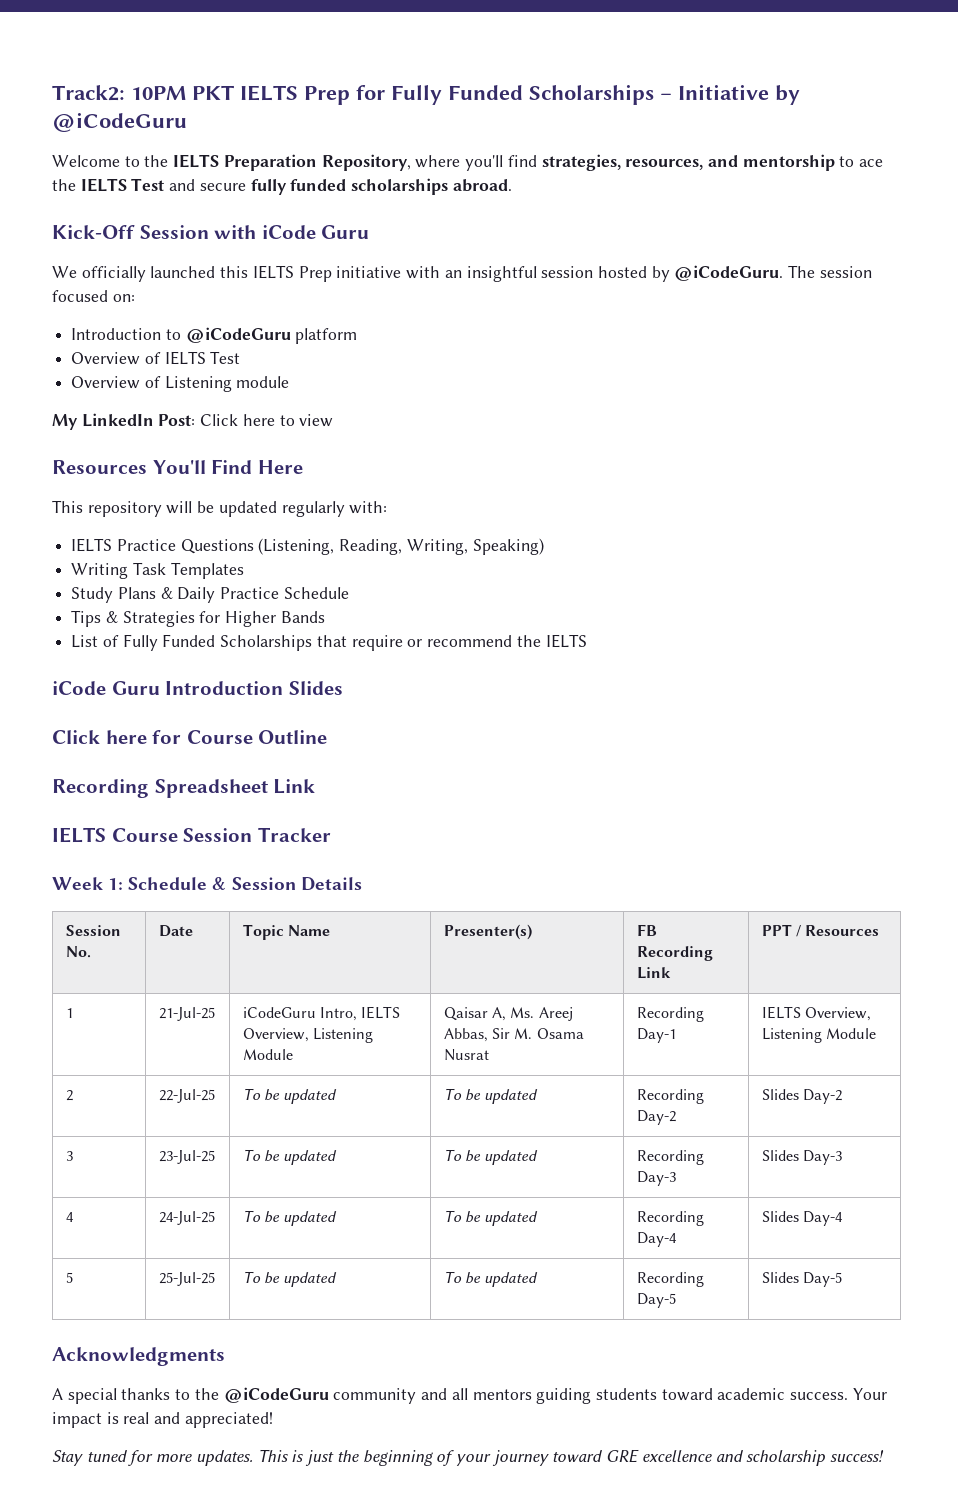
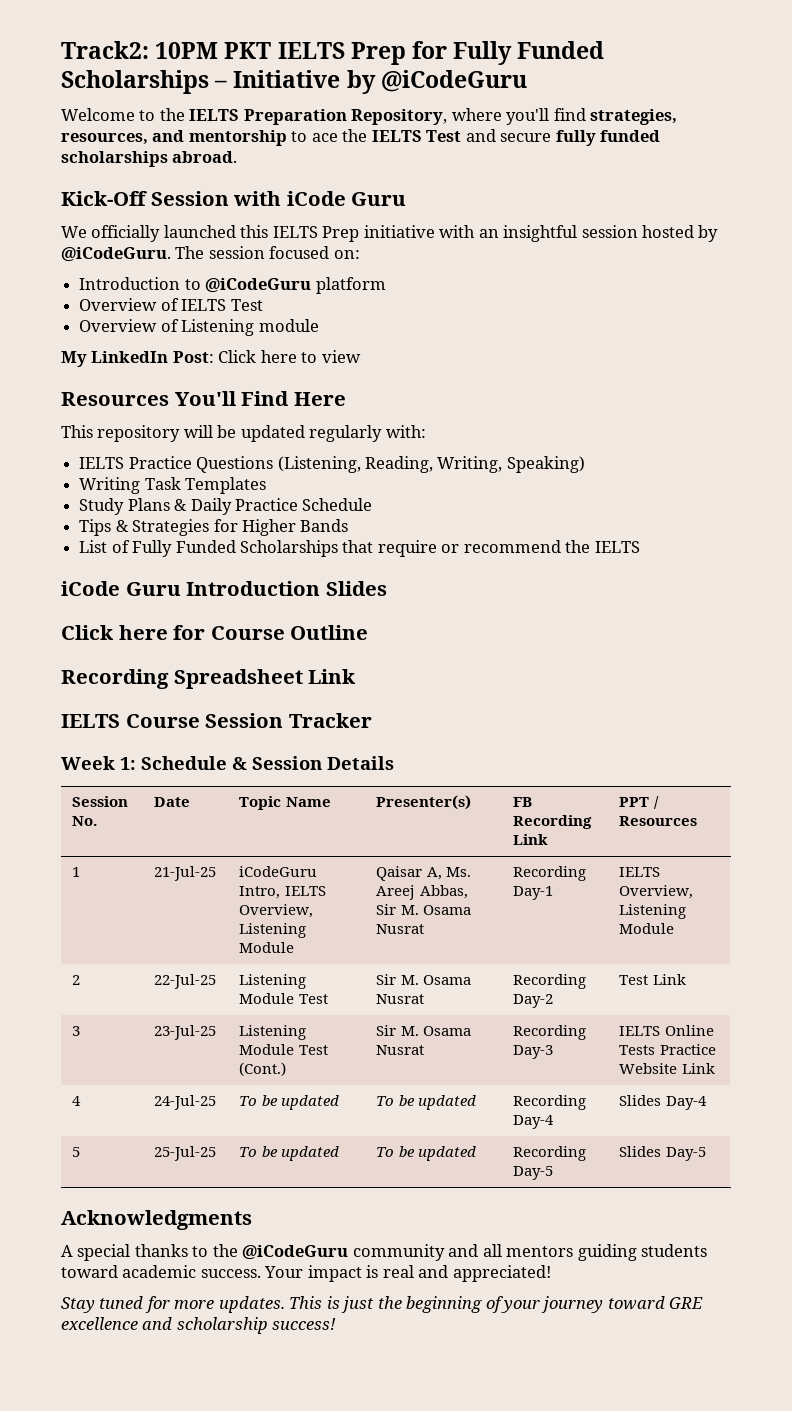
- 2 | 22-Jul-25 | To be updated | To be updated | Recording Day-2 | Slides Day-2
+ 2 | 22-Jul-25 | Listening Module Test | Sir M. Osama Nusrat | Recording Day-2 | Test Link
- 3 | 23-Jul-25 | To be updated | To be updated | Recording Day-3 | Slides Day-3
+ 3 | 23-Jul-25 | Listening Module Test (Cont.) | Sir M. Osama Nusrat | Recording Day-3 | IELTS Online Tests Practice Website Link

